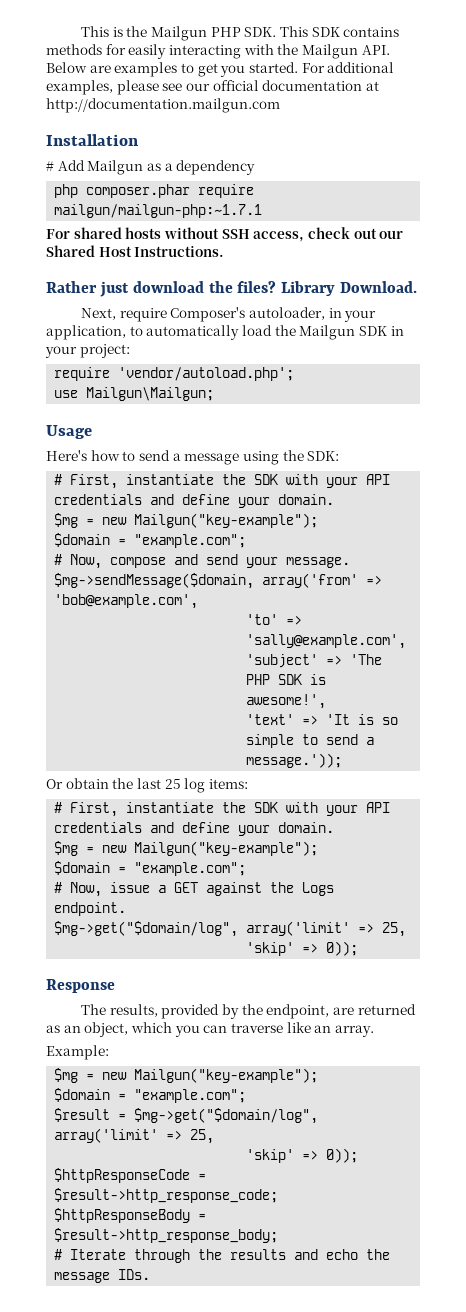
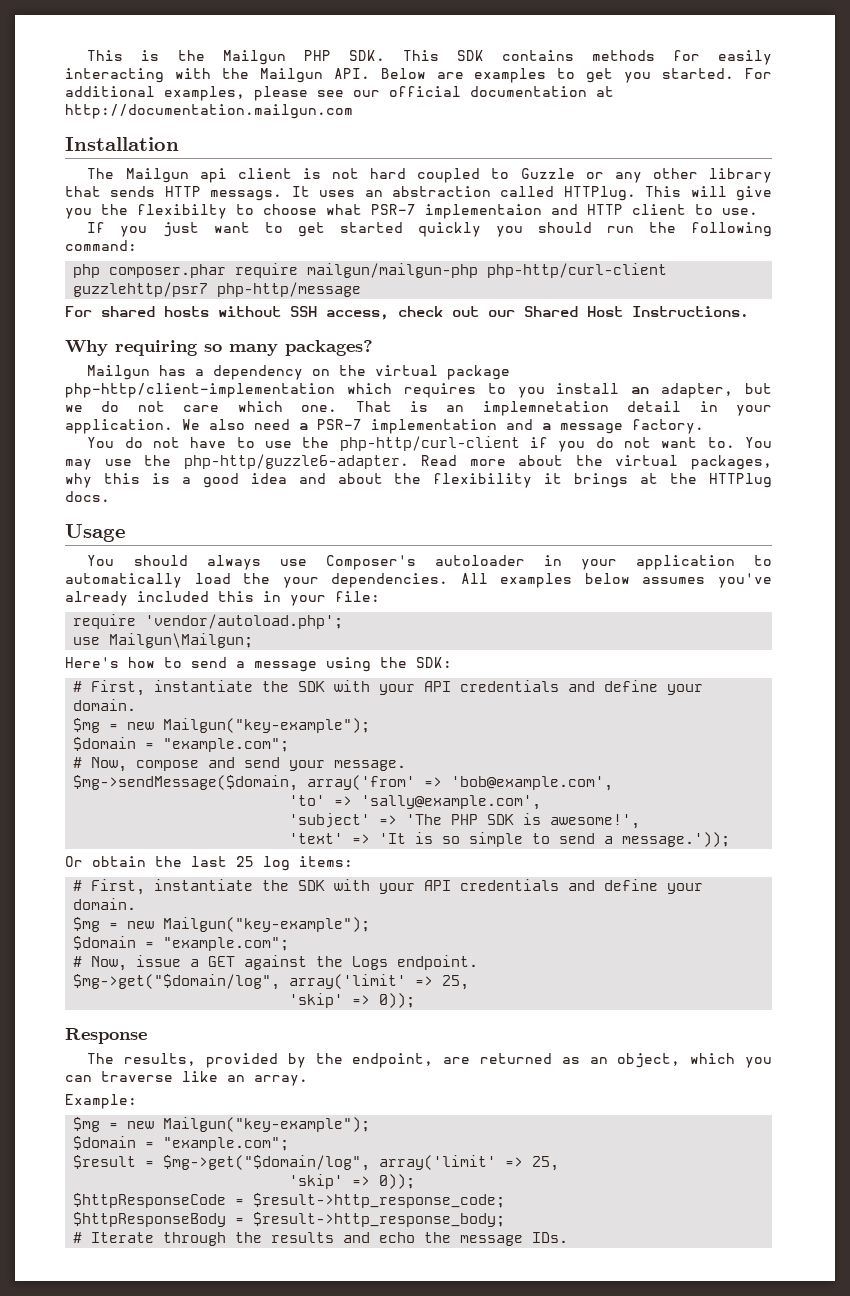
- # Add Mailgun as a dependency
+ The Mailgun api client is not hard coupled to Guzzle or any other library that sends HTTP messags. It uses an abstraction called HTTPlug. This will give you the flexibilty to choose what PSR-7 implementaion and HTTP client to use.
+ If you just want to get started quickly you should run the following command:
- php composer.phar require mailgun/mailgun-php:~1.7.1
+ php composer.phar require mailgun/mailgun-php php-http/curl-client guzzlehttp/psr7 php-http/message
- Rather just download the files? Library Download.
- Next, require Composer's autoloader, in your application, to automatically load the Mailgun SDK in your project:
+ Why requiring so many packages?
+ Mailgun has a dependency on the virtual package php-http/client-implementation which requires to you install an adapter, but we do not care which one. That is an implemnetation detail in your application. We also need a PSR-7 implementation and a message factory.
+ You do not have to use the php-http/curl-client if you do not want to. You may use the php-http/guzzle6-adapter. Read more about the virtual packages, why this is a good idea and about the flexibility it brings at the HTTPlug docs.
+ Usage
+ You should always use Composer's autoloader in your application to automatically load the your dependencies. All examples below assumes you've already included this in your file:
- Usage

